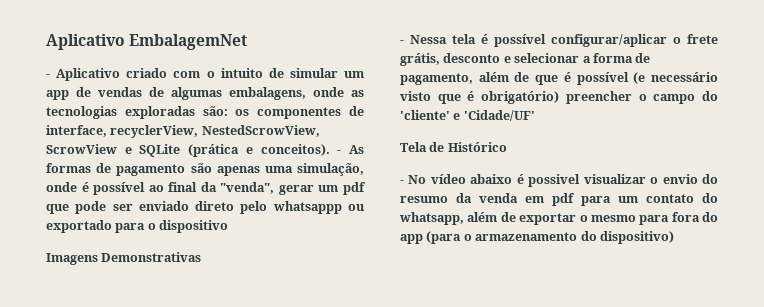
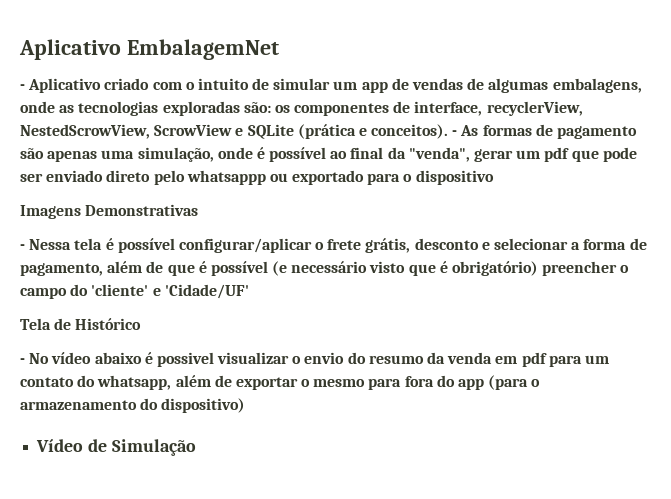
+ Vídeo de Simulação

